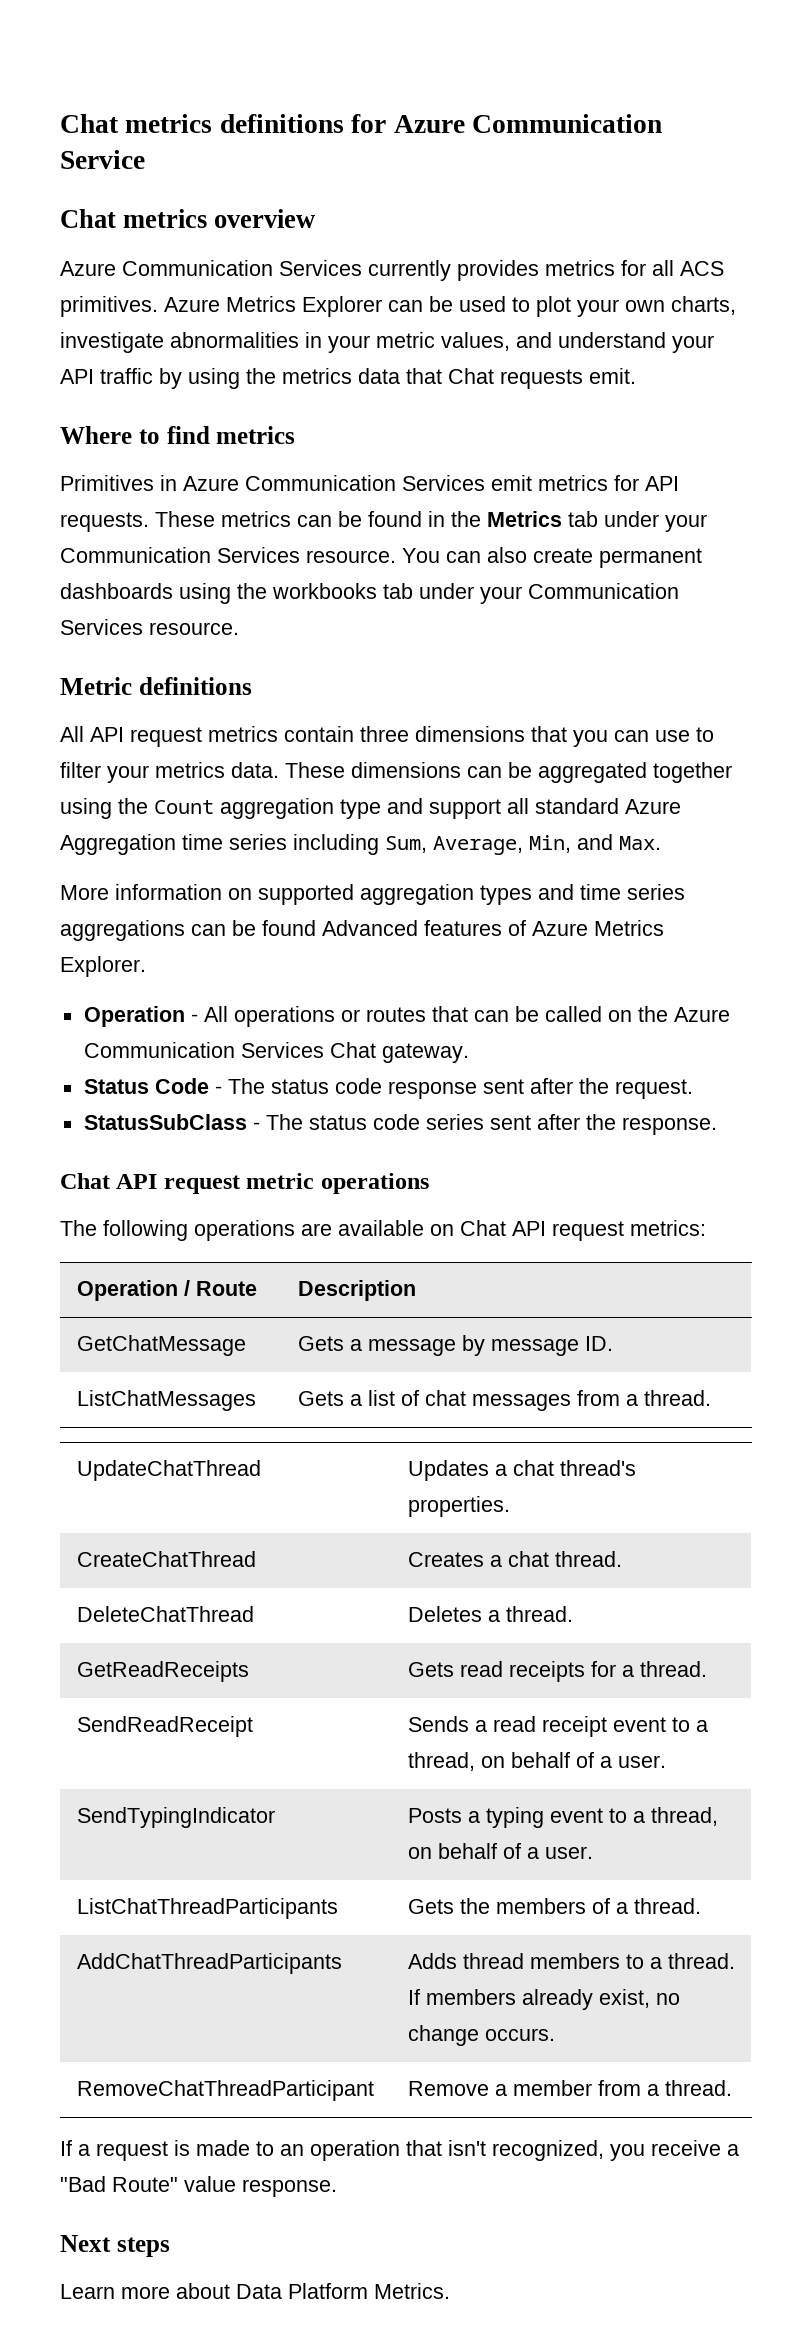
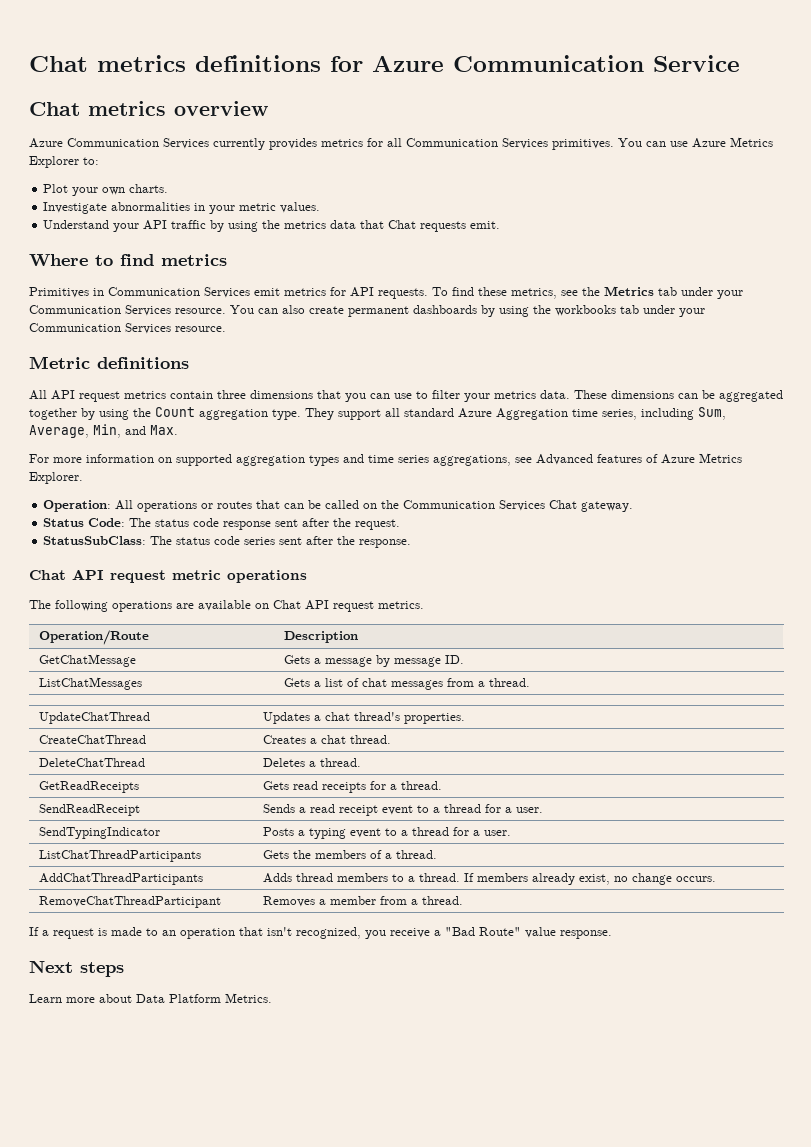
- Azure Communication Services currently provides metrics for all ACS primitives. Azure Metrics Explorer can be used to plot your own charts, investigate abnormalities in your metric values, and understand your API traffic by using the metrics data that Chat requests emit.
+ Azure Communication Services currently provides metrics for all Communication Services primitives. You can use Azure Metrics Explorer to:
+ Plot your own charts.
+ Investigate abnormalities in your metric values.
+ Understand your API traffic by using the metrics data that Chat requests emit.
- Primitives in Azure Communication Services emit metrics for API requests.
+ Primitives in Communication Services emit metrics for API requests.
- These metrics can be found in the Metrics tab under your Communication Services resource.
+ To find these metrics, see the Metrics tab under your Communication Services resource.
- You can also create permanent dashboards using the workbooks tab under your Communication Services resource.
+ You can also create permanent dashboards by using the workbooks tab under your Communication Services resource.
- These dimensions can be aggregated together using the Count aggregation type and support all standard Azure Aggregation time series including Sum, Average, Min, and Max.
+ These dimensions can be aggregated together by using the Count aggregation type. They support all standard Azure Aggregation time series, including Sum, Average, Min, and Max.
- More information on supported aggregation types and time series aggregations can be found Advanced features of Azure Metrics Explorer.
+ For more information on supported aggregation types and time series aggregations, see Advanced features of Azure Metrics Explorer.
- Operation - All operations or routes that can be called on the Azure Communication Services Chat gateway.
+ Operation: All operations or routes that can be called on the Communication Services Chat gateway.
- Status Code - The status code response sent after the request.
+ Status Code: The status code response sent after the request.
- StatusSubClass - The status code series sent after the response.
+ StatusSubClass: The status code series sent after the response.
- The following operations are available on Chat API request metrics:
- Operation / Route | Description
+ The following operations are available on Chat API request metrics.
+ Operation/Route | Description
- SendReadReceipt | Sends a read receipt event to a thread, on behalf of a user.
+ SendReadReceipt | Sends a read receipt event to a thread for a user.
- SendTypingIndicator | Posts a typing event to a thread, on behalf of a user.
+ SendTypingIndicator | Posts a typing event to a thread for a user.
- RemoveChatThreadParticipant | Remove a member from a thread.
+ RemoveChatThreadParticipant | Removes a member from a thread.

